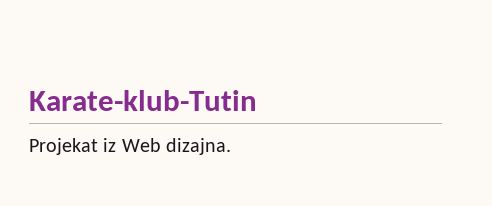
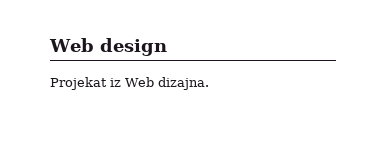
- Karate-klub-Tutin
+ Web design

